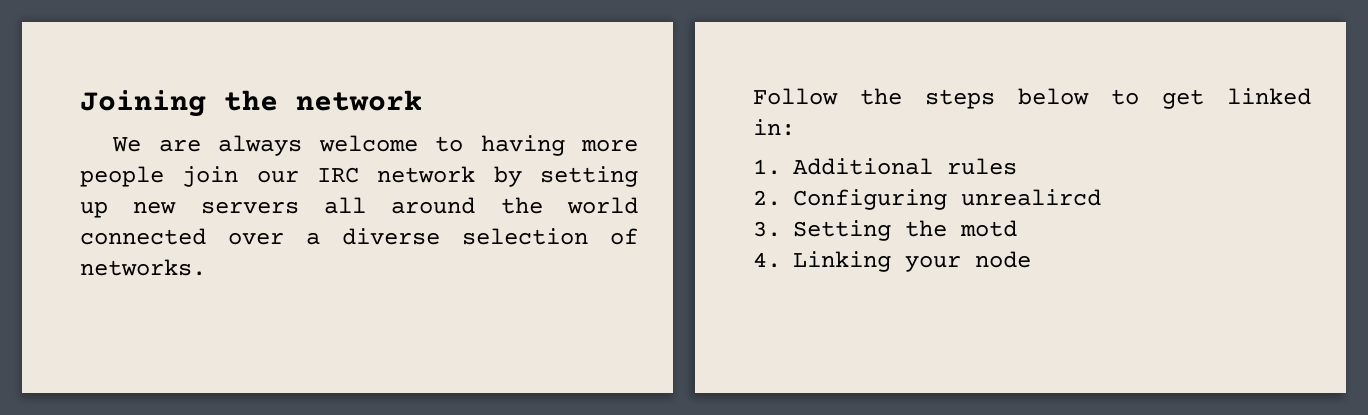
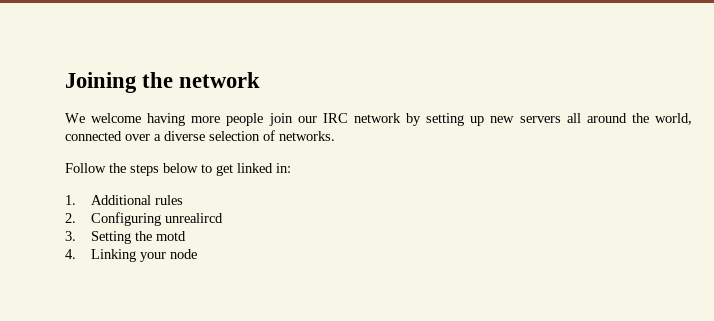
- We are always welcome to having more people join our IRC network by setting up new servers all around the world connected over a diverse selection of networks.
+ We welcome having more people join our IRC network by setting up new servers all around the world, connected over a diverse selection of networks.

